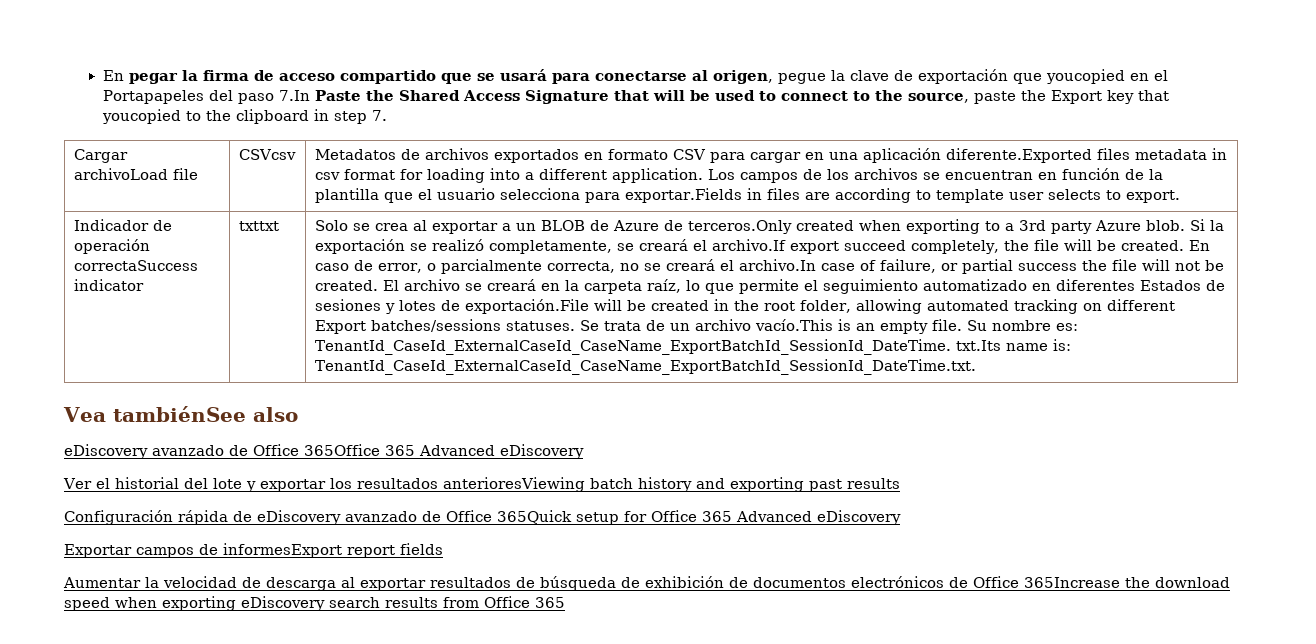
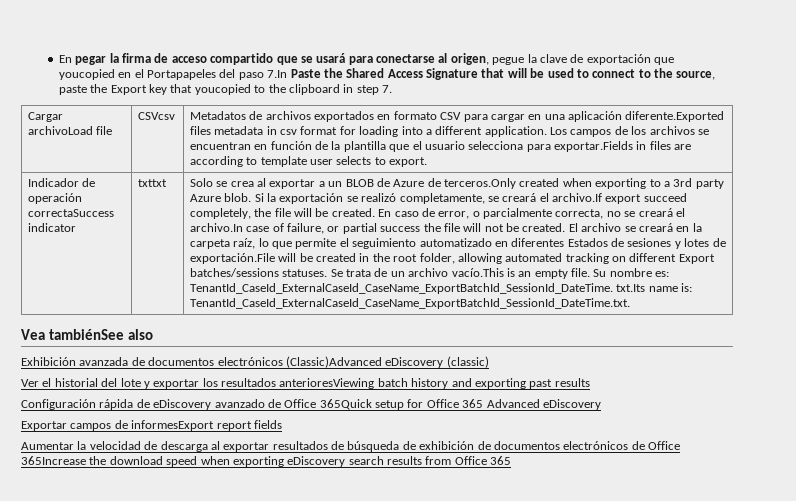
- eDiscovery avanzado de Office 365Office 365 Advanced eDiscovery
+ Exhibición avanzada de documentos electrónicos (Classic)Advanced eDiscovery (classic)

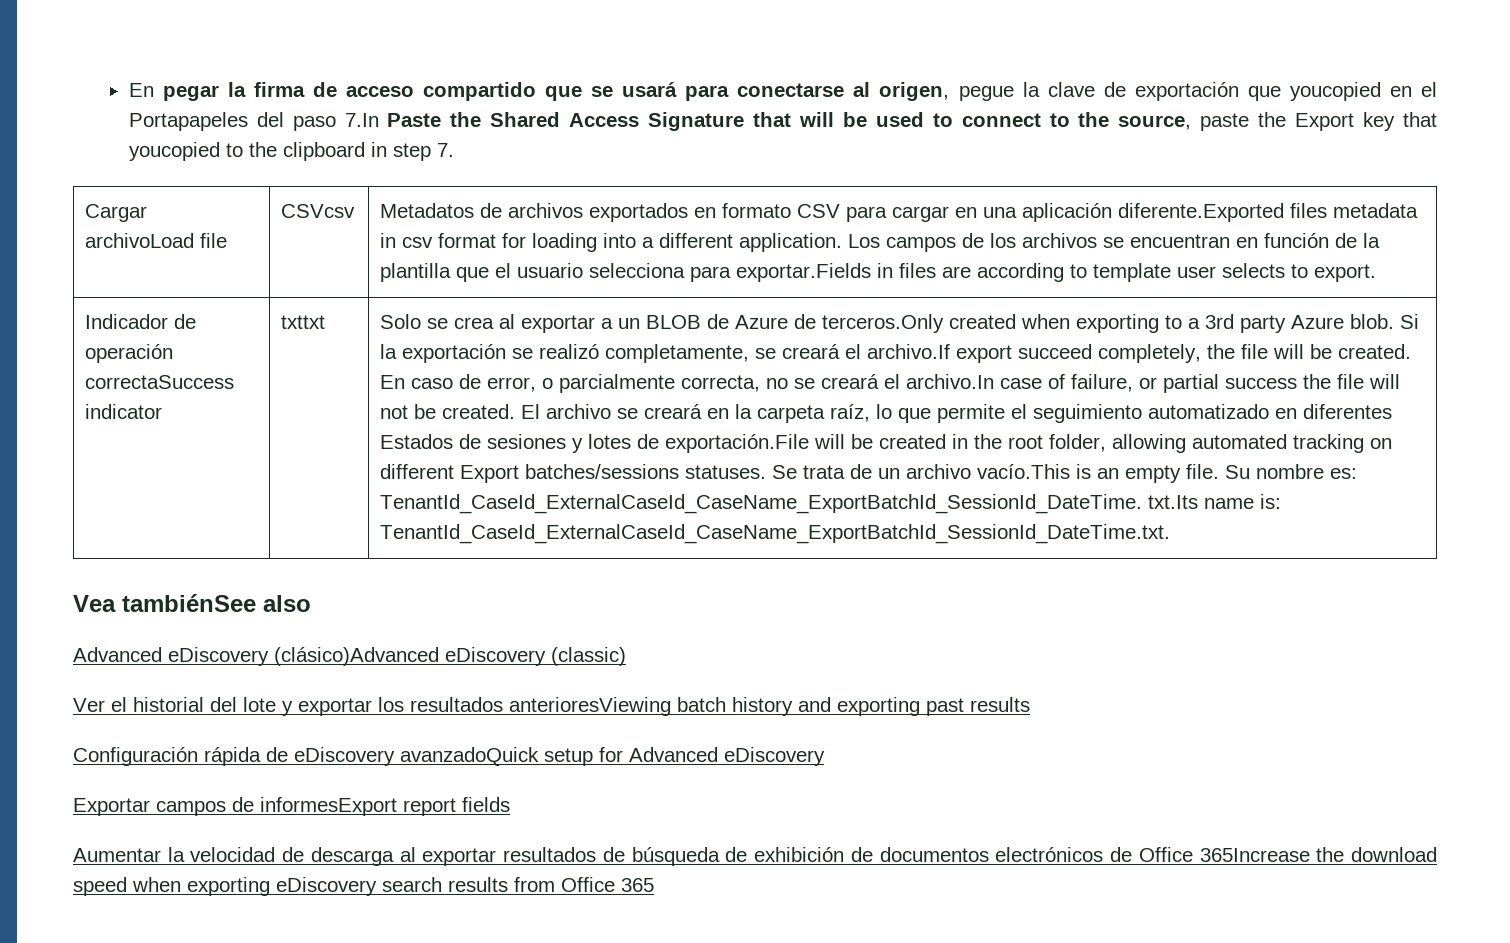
- Exhibición avanzada de documentos electrónicos (Classic)Advanced eDiscovery (classic)
+ Advanced eDiscovery (clásico)Advanced eDiscovery (classic)
- Configuración rápida de eDiscovery avanzado de Office 365Quick setup for Office 365 Advanced eDiscovery
+ Configuración rápida de eDiscovery avanzadoQuick setup for Advanced eDiscovery

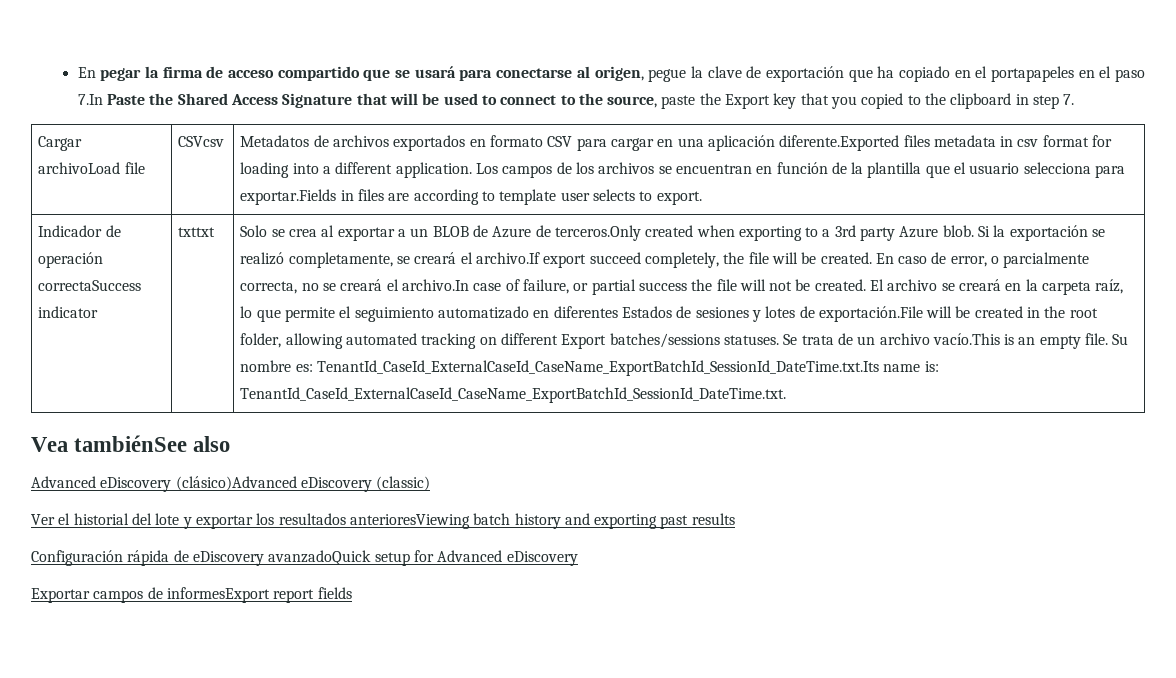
- En pegar la firma de acceso compartido que se usará para conectarse al origen, pegue la clave de exportación que youcopied en el Portapapeles del paso 7.In Paste the Shared Access Signature that will be used to connect to the source, paste the Export key that youcopied to the clipboard in step 7.
+ En pegar la firma de acceso compartido que se usará para conectarse al origen, pegue la clave de exportación que ha copiado en el portapapeles en el paso 7.In Paste the Shared Access Signature that will be used to connect to the source, paste the Export key that you copied to the clipboard in step 7.
- Su nombre es: TenantId_CaseId_ExternalCaseId_CaseName_ExportBatchId_SessionId_DateTime. txt.Its name is: TenantId_CaseId_ExternalCaseId_CaseName_ExportBatchId_SessionId_DateTime.txt.
+ Su nombre es: TenantId_CaseId_ExternalCaseId_CaseName_ExportBatchId_SessionId_DateTime.txt.Its name is: TenantId_CaseId_ExternalCaseId_CaseName_ExportBatchId_SessionId_DateTime.txt.
- Aumentar la velocidad de descarga al exportar resultados de búsqueda de exhibición de documentos electrónicos de Office 365Increase the download speed when exporting eDiscovery search results from Office 365

